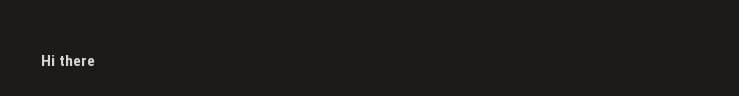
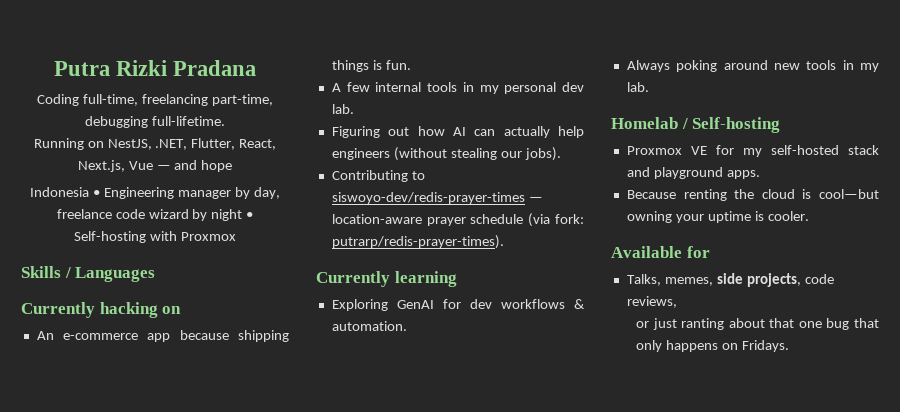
- Hi there
+ Putra Rizki Pradana
+ Coding full-time, freelancing part-time, debugging full-lifetime.
+ Running on NestJS, .NET, Flutter, React, Next.js, Vue — and hope
+ Indonesia • Engineering manager by day, freelance code wizard by night • Self-hosting with Proxmox
+ Skills / Languages
+ Currently hacking on
+ An e-commerce app because shipping things is fun.
+ A few internal tools in my personal dev lab.
+ Figuring out how AI can actually help engineers (without stealing our jobs).
+ Contributing to siswoyo-dev/redis-prayer-times — location-aware prayer schedule (via fork: putrarp/redis-prayer-times).
+ Currently learning
+ Exploring GenAI for dev workflows & automation.
+ Always poking around new tools in my lab.
+ Homelab / Self-hosting
+ Proxmox VE for my self-hosted stack and playground apps.
+ Because renting the cloud is cool—but owning your uptime is cooler.
+ Available for
+ Talks, memes, side projects, code reviews,
+ or just ranting about that one bug that only happens on Fridays.

